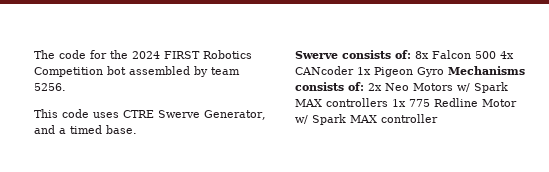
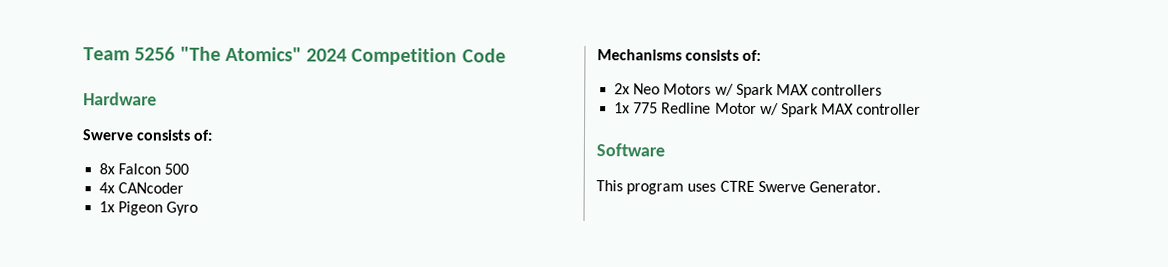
- The code for the 2024 FIRST Robotics Competition bot assembled by team 5256.
- This code uses CTRE Swerve Generator, and a timed base.
+ Team 5256 "The Atomics" 2024 Competition Code
+ Hardware
- Swerve consists of: 8x Falcon 500 4x CANcoder 1x Pigeon Gyro Mechanisms consists of: 2x Neo Motors w/ Spark MAX controllers 1x 775 Redline Motor w/ Spark MAX controller
+ Swerve consists of:
+ 8x Falcon 500
+ 4x CANcoder
+ 1x Pigeon Gyro
+ Mechanisms consists of:
+ 2x Neo Motors w/ Spark MAX controllers
+ 1x 775 Redline Motor w/ Spark MAX controller
+ Software
+ This program uses CTRE Swerve Generator.

